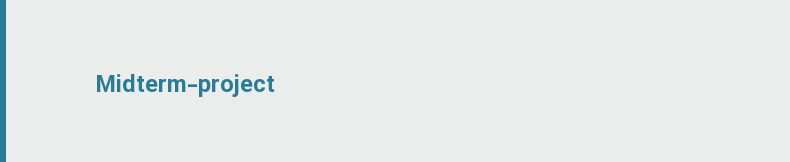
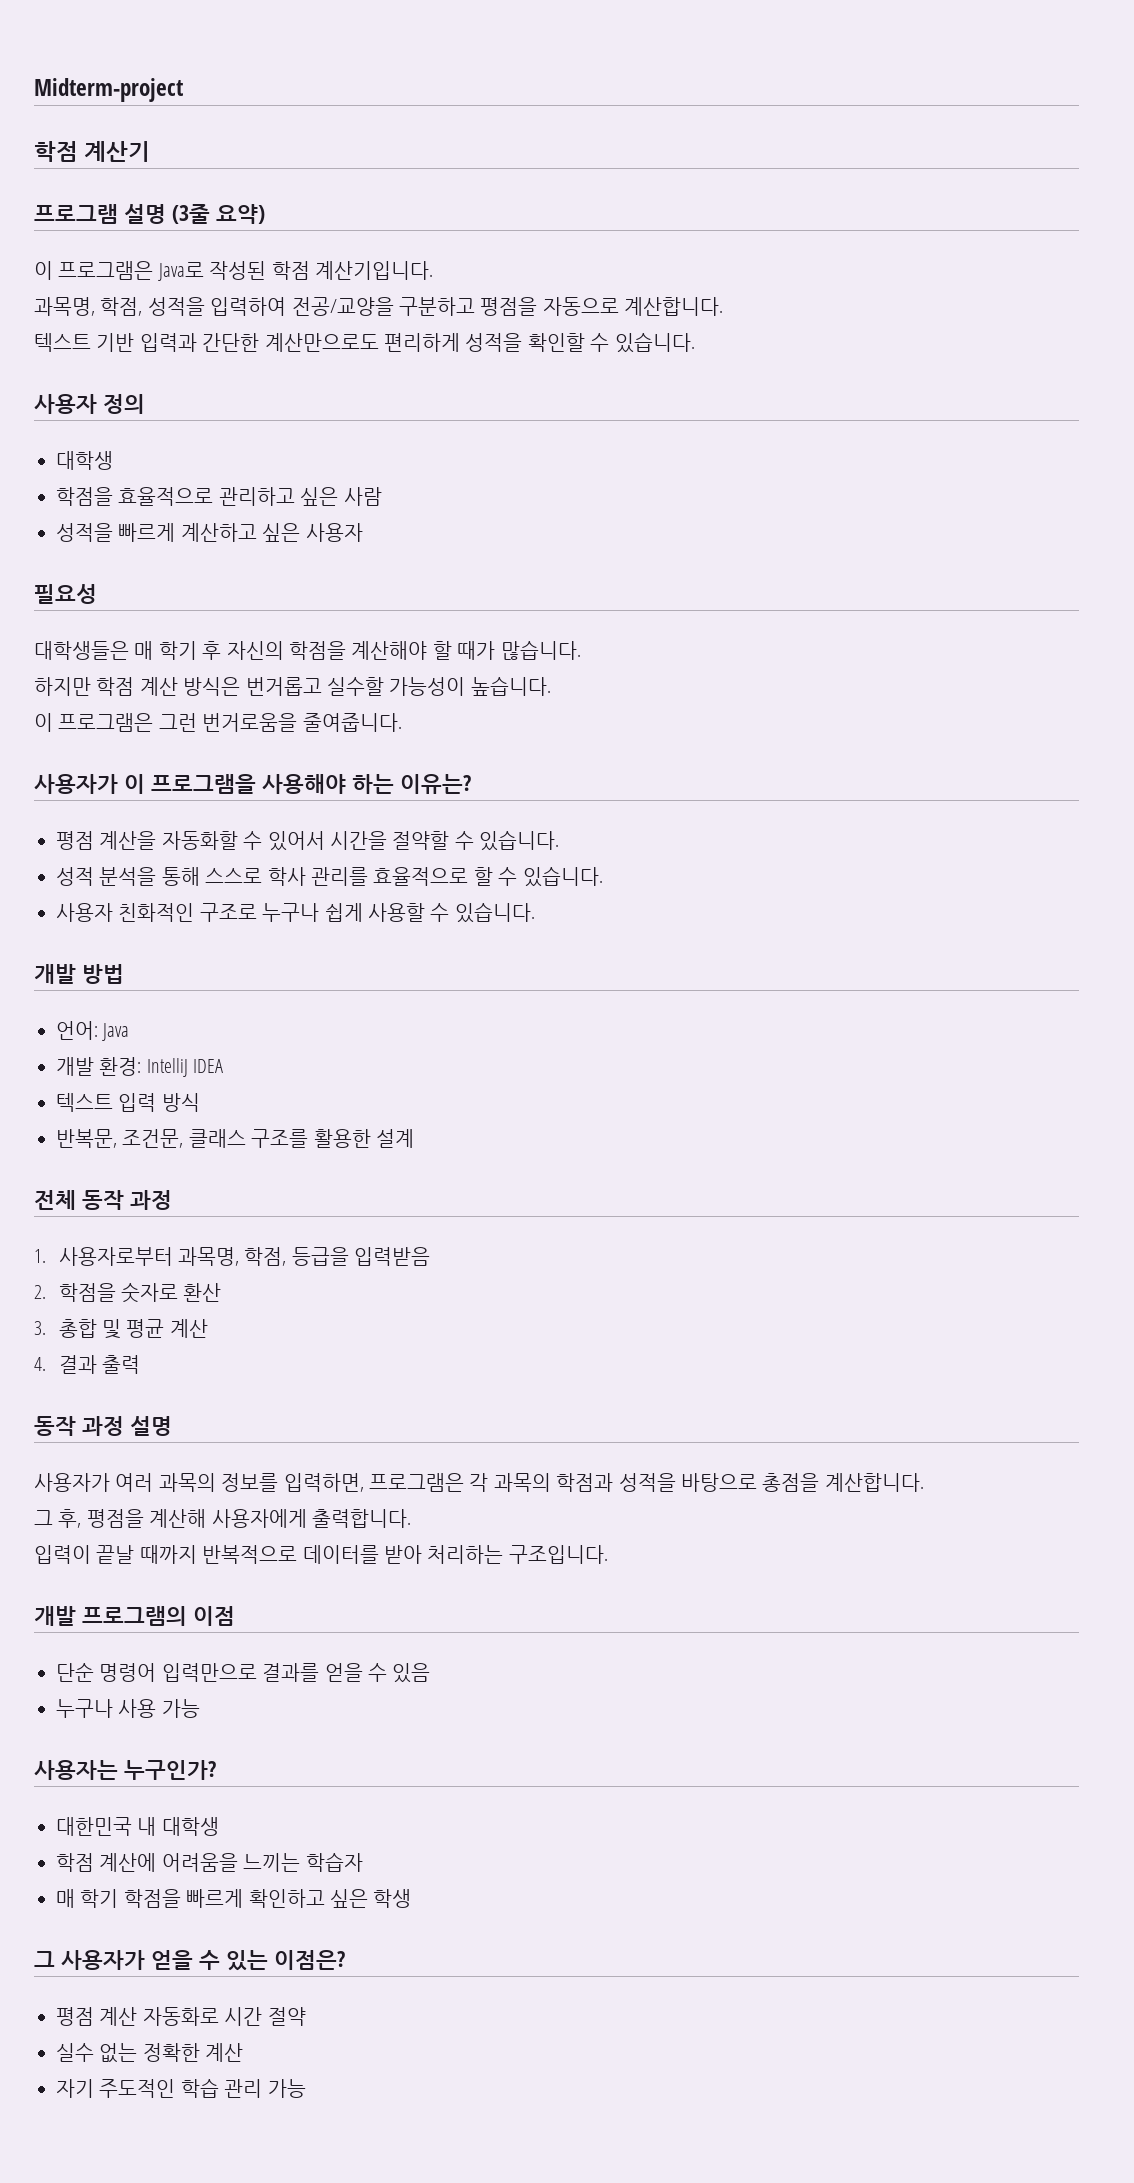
+ 학점 계산기
+ 프로그램 설명 (3줄 요약)
+ 이 프로그램은 Java로 작성된 학점 계산기입니다.
+ 과목명, 학점, 성적을 입력하여 전공/교양을 구분하고 평점을 자동으로 계산합니다.
+ 텍스트 기반 입력과 간단한 계산만으로도 편리하게 성적을 확인할 수 있습니다.
+ 사용자 정의
+ 대학생
+ 학점을 효율적으로 관리하고 싶은 사람
+ 성적을 빠르게 계산하고 싶은 사용자
+ 필요성
+ 대학생들은 매 학기 후 자신의 학점을 계산해야 할 때가 많습니다.
+ 하지만 학점 계산 방식은 번거롭고 실수할 가능성이 높습니다.
+ 이 프로그램은 그런 번거로움을 줄여줍니다.
+ 사용자가 이 프로그램을 사용해야 하는 이유는?
+ 평점 계산을 자동화할 수 있어서 시간을 절약할 수 있습니다.
+ 성적 분석을 통해 스스로 학사 관리를 효율적으로 할 수 있습니다.
+ 사용자 친화적인 구조로 누구나 쉽게 사용할 수 있습니다.
+ 개발 방법
+ 언어: Java
+ 개발 환경: IntelliJ IDEA
+ 텍스트 입력 방식
+ 반복문, 조건문, 클래스 구조를 활용한 설계
+ 전체 동작 과정
+ 1. 사용자로부터 과목명, 학점, 등급을 입력받음
+ 2. 학점을 숫자로 환산
+ 3. 총합 및 평균 계산
+ 4. 결과 출력
+ 동작 과정 설명
+ 사용자가 여러 과목의 정보를 입력하면, 프로그램은 각 과목의 학점과 성적을 바탕으로 총점을 계산합니다.
+ 그 후, 평점을 계산해 사용자에게 출력합니다.
+ 입력이 끝날 때까지 반복적으로 데이터를 받아 처리하는 구조입니다.
+ 개발 프로그램의 이점
+ 단순 명령어 입력만으로 결과를 얻을 수 있음
+ 누구나 사용 가능
+ 사용자는 누구인가?
+ 대한민국 내 대학생
+ 학점 계산에 어려움을 느끼는 학습자
+ 매 학기 학점을 빠르게 확인하고 싶은 학생
+ 그 사용자가 얻을 수 있는 이점은?
+ 평점 계산 자동화로 시간 절약
+ 실수 없는 정확한 계산
+ 자기 주도적인 학습 관리 가능

